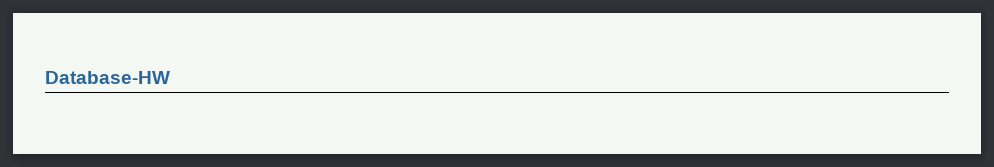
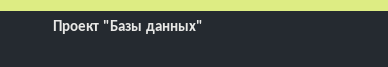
- Database-HW
+ Проект "Базы данных"

